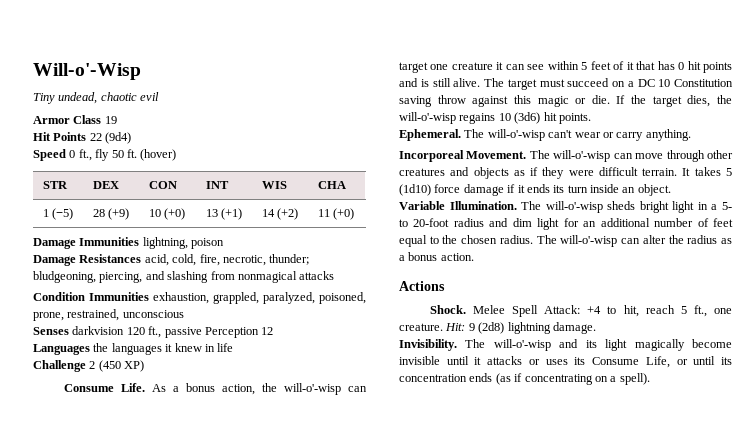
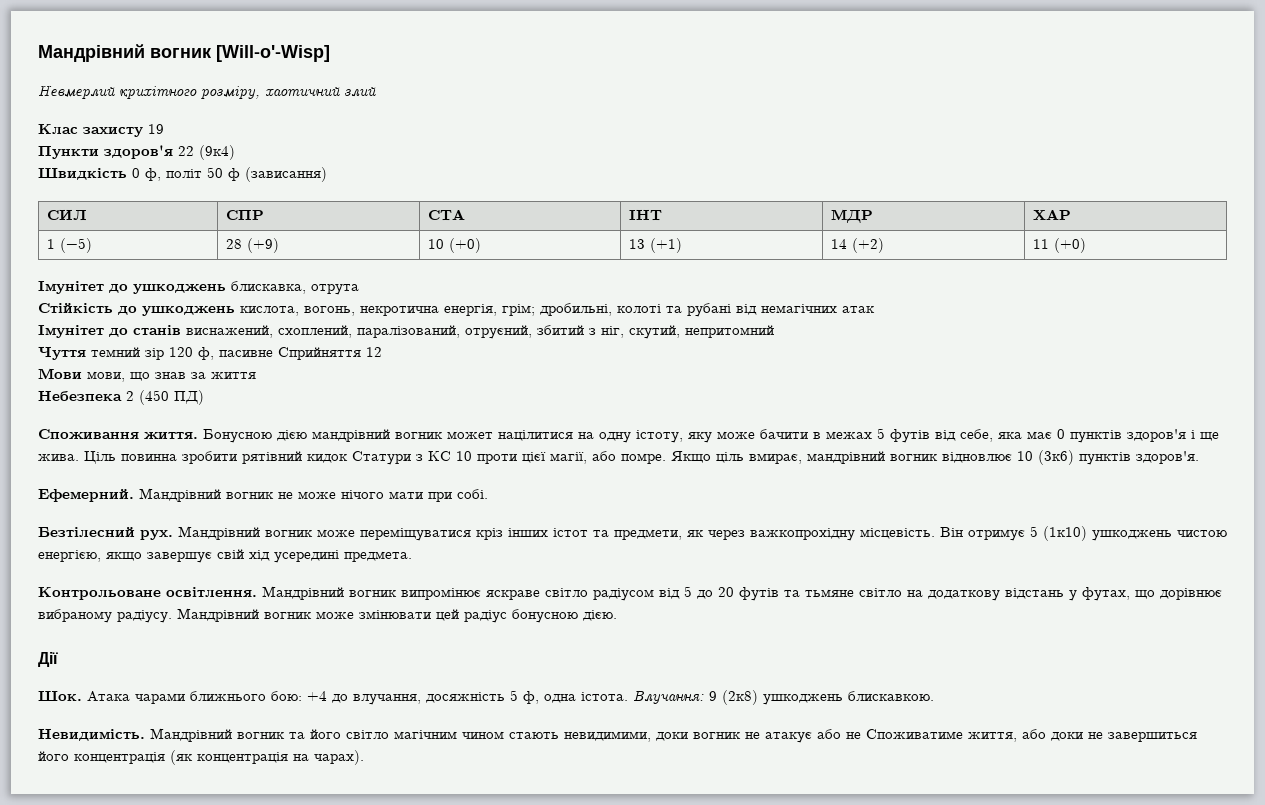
- Will-o'-Wisp
- Tiny undead, chaotic evil
- Armor Class 19
- Hit Points 22 (9d4)
- Speed 0 ft., fly 50 ft. (hover)
- STR | DEX | CON | INT | WIS | CHA
+ Мандрівний вогник [Will-o'-Wisp]
+ Невмерлий крихітного розміру, хаотичний злий
+ Клас захисту 19
+ Пункти здоров'я 22 (9к4)
+ Швидкість 0 ф, політ 50 ф (зависання)
+ СИЛ | СПР | СТА | ІНТ | МДР | ХАР
- Damage Immunities lightning, poison
- Damage Resistances acid, cold, fire, necrotic, thunder; bludgeoning, piercing, and slashing from nonmagical attacks
- Condition Immunities exhaustion, grappled, paralyzed, poisoned, prone, restrained, unconscious
- Senses darkvision 120 ft., passive Perception 12
- Languages the languages it knew in life
- Challenge 2 (450 XP)
- Consume Life. As a bonus action, the will-o'-wisp can target one creature it can see within 5 feet of it that has 0 hit points and is still alive. The target must succeed on a DC 10 Constitution saving throw against this magic or die. If the target dies, the will-o'-wisp regains 10 (3d6) hit points.
- Ephemeral. The will-o'-wisp can't wear or carry anything.
- Incorporeal Movement. The will-o'-wisp can move through other creatures and objects as if they were difficult terrain. It takes 5 (1d10) force damage if it ends its turn inside an object.
- Variable Illumination. The will-o'-wisp sheds bright light in a 5- to 20-foot radius and dim light for an additional number of feet equal to the chosen radius. The will-o'-wisp can alter the radius as a bonus action.
- Actions
- Shock. Melee Spell Attack: +4 to hit, reach 5 ft., one creature. Hit: 9 (2d8) lightning damage.
- Invisibility. The will-o'-wisp and its light magically become invisible until it attacks or uses its Consume Life, or until its concentration ends (as if concentrating on a spell).
+ Імунітет до ушкоджень блискавка, отрута
+ Стійкість до ушкоджень кислота, вогонь, некротична енергія, грім; дробильні, колоті та рубані від немагічних атак
+ Імунітет до станів виснажений, схоплений, паралізований, отруєний, збитий з ніг, скутий, непритомний
+ Чуття темний зір 120 ф, пасивне Сприйняття 12
+ Мови мови, що знав за життя
+ Небезпека 2 (450 ПД)
+ Споживання життя. Бонусною дією мандрівний вогник может націлитися на одну істоту, яку може бачити в межах 5 футів від себе, яка має 0 пунктів здоров'я і ще жива. Ціль повинна зробити рятівний кидок Статури з КС 10 проти цієї магії, або помре. Якщо ціль вмирає, мандрівний вогник відновлює 10 (3к6) пунктів здоров'я.
+ Ефемерний. Мандрівний вогник не може нічого мати при собі.
+ Безтілесний рух. Мандрівний вогник може переміщуватися кріз інших істот та предмети, як через важкопрохідну місцевість. Він отримує 5 (1к10) ушкоджень чистою енергією, якщо завершує свій хід усередині предмета.
+ Контрольоване освітлення. Мандрівний вогник випромінює яскраве світло радіусом від 5 до 20 футів та тьмяне світло на додаткову відстань у футах, що дорівнює вибраному радіусу. Мандрівний вогник може змінювати цей радіус бонусною дією.
+ Дії
+ Шок. Атака чарами ближнього бою: +4 до влучання, досяжність 5 ф, одна істота. Влучання: 9 (2к8) ушкоджень блискавкою.
+ Невидимість. Мандрівний вогник та його світло магічним чином стають невидимими, доки вогник не атакує або не Споживатиме життя, або доки не завершиться його концентрація (як концентрація на чарах).

